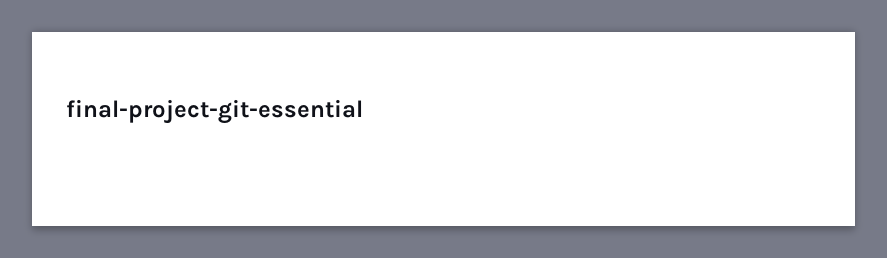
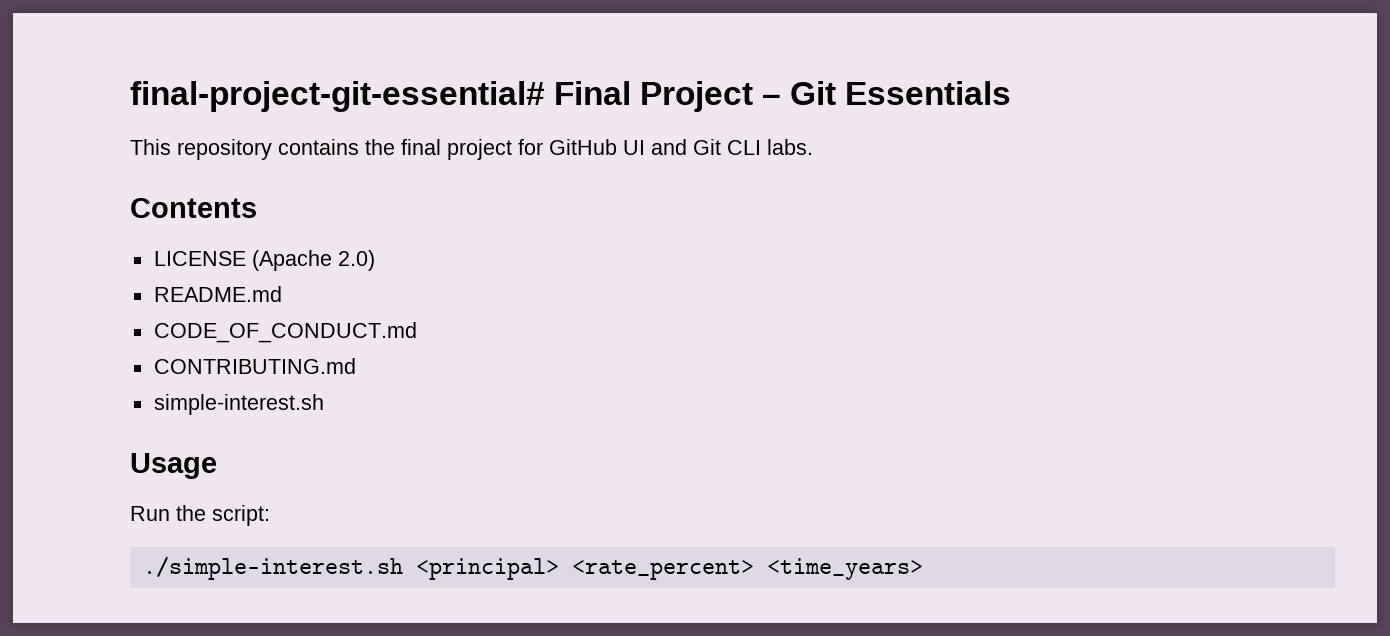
- final-project-git-essential
+ final-project-git-essential# Final Project – Git Essentials
+ This repository contains the final project for GitHub UI and Git CLI labs.
+ Contents
+ LICENSE (Apache 2.0)
+ README.md
+ CODE_OF_CONDUCT.md
+ CONTRIBUTING.md
+ simple-interest.sh
+ Usage
+ Run the script:
+ ./simple-interest.sh <principal> <rate_percent> <time_years>

